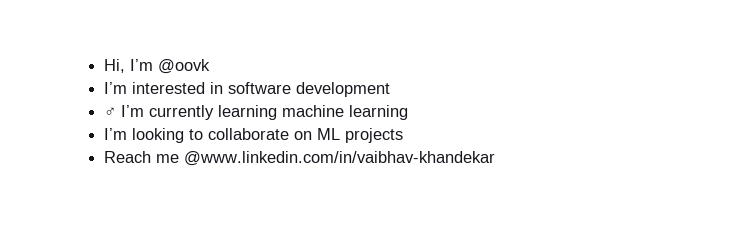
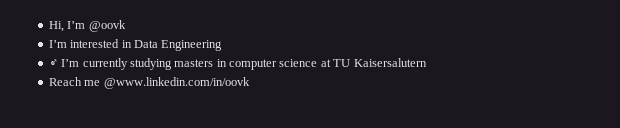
- I’m interested in software development
+ I’m interested in Data Engineering
- ♂ I’m currently learning machine learning
- I’m looking to collaborate on ML projects
+ ♂ I’m currently studying masters in computer science at TU Kaisersalutern
- Reach me @www.linkedin.com/in/vaibhav-khandekar
+ Reach me @www.linkedin.com/in/oovk

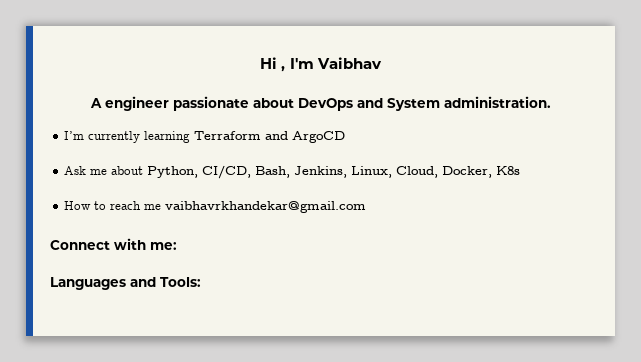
- Hi, I’m @oovk
- I’m interested in Data Engineering
- ♂ I’m currently studying masters in computer science at TU Kaisersalutern
- Reach me @www.linkedin.com/in/oovk
+ Hi , I'm Vaibhav
+ A engineer passionate about DevOps and System administration.
+ I’m currently learning Terraform and ArgoCD
+ Ask me about Python, CI/CD, Bash, Jenkins, Linux, Cloud, Docker, K8s
+ How to reach me vaibhavrkhandekar@gmail.com
+ Connect with me:
+ Languages and Tools:

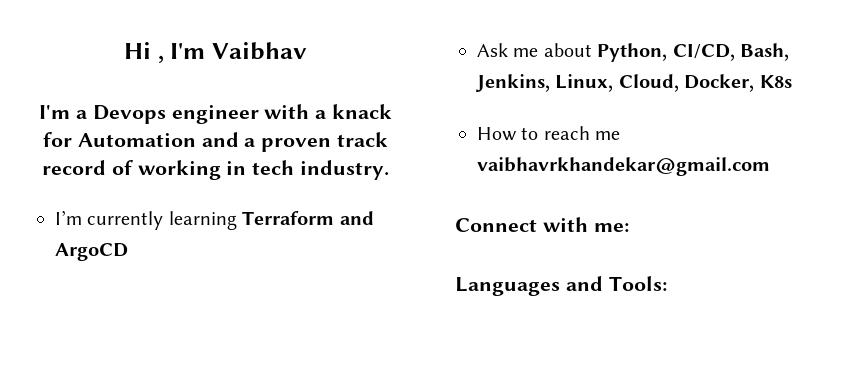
- A engineer passionate about DevOps and System administration.
+ I'm a Devops engineer with a knack for Automation and a proven track record of working in tech industry.

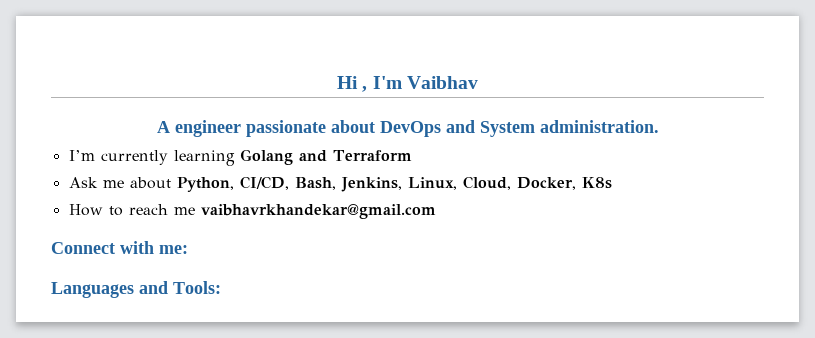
- I'm a Devops engineer with a knack for Automation and a proven track record of working in tech industry.
+ A engineer passionate about DevOps and System administration.
- I’m currently learning Terraform and ArgoCD
+ I’m currently learning Golang and Terraform

